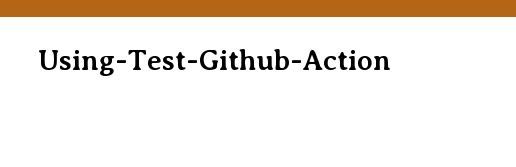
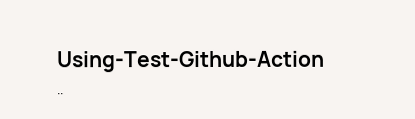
+ ..

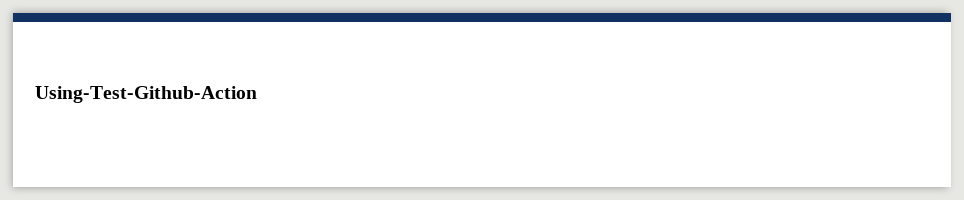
- ..

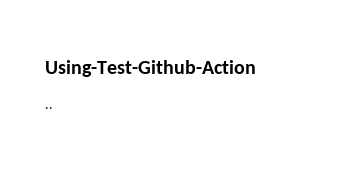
+ ..

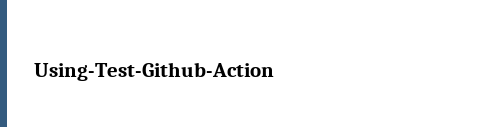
- ..

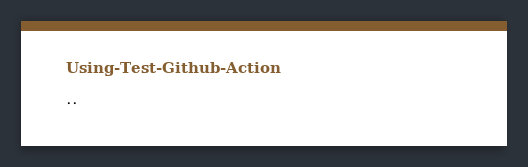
+ ..

